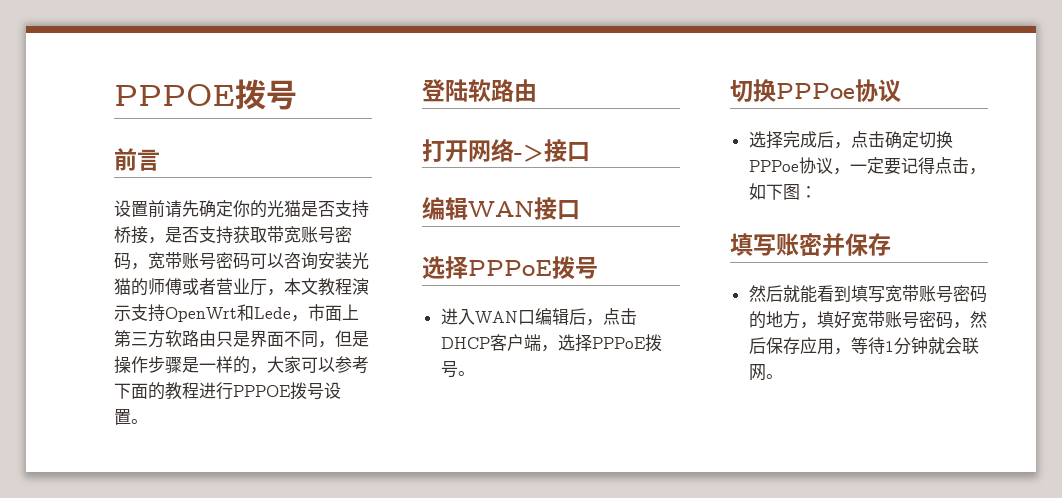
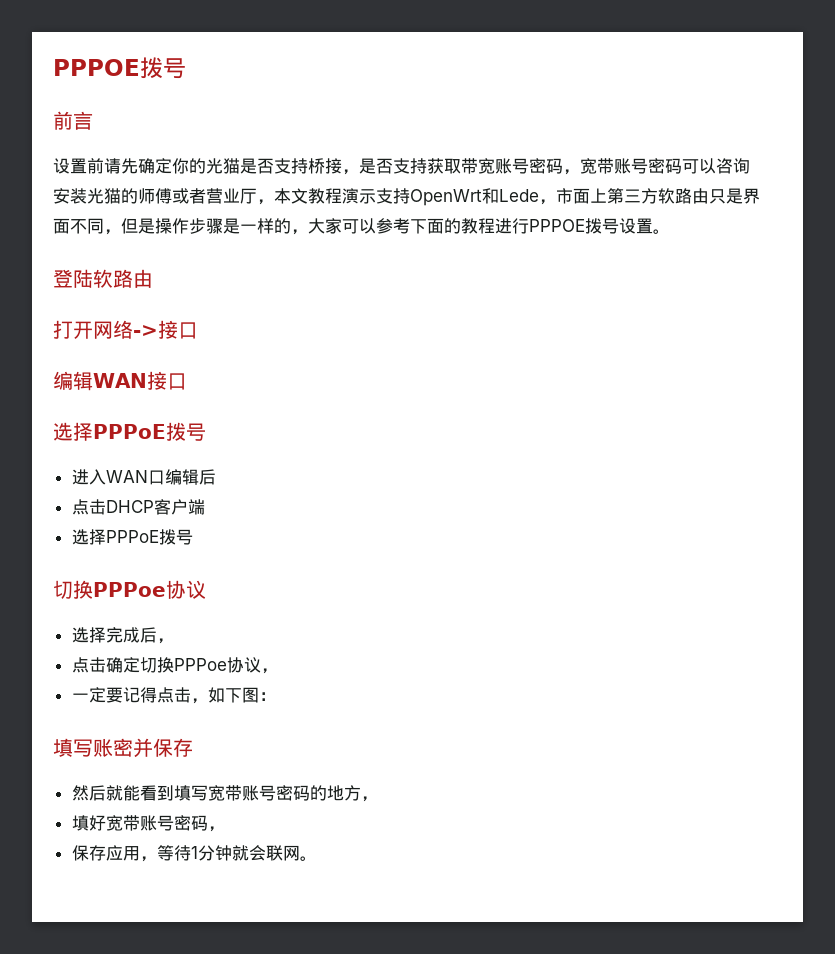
- 进入WAN口编辑后，点击DHCP客户端，选择PPPoE拨号。
+ 进入WAN口编辑后
+ 点击DHCP客户端
+ 选择PPPoE拨号
- 选择完成后，点击确定切换PPPoe协议，一定要记得点击，如下图：
+ 选择完成后，
+ 点击确定切换PPPoe协议，
+ 一定要记得点击，如下图：
- 然后就能看到填写宽带账号密码的地方，填好宽带账号密码，然后保存应用，等待1分钟就会联网。
+ 然后就能看到填写宽带账号密码的地方，
+ 填好宽带账号密码，
+ 保存应用，等待1分钟就会联网。

